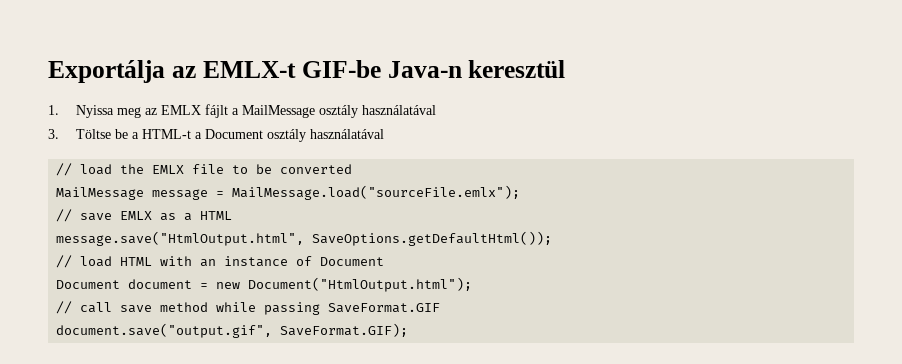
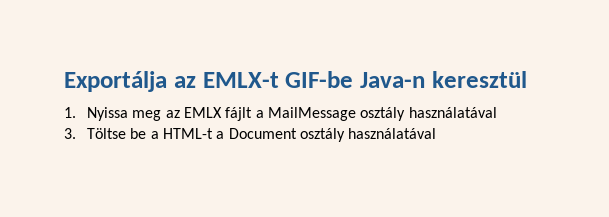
- // load the EMLX file to be converted
- MailMessage message = MailMessage.load("sourceFile.emlx");
- // save EMLX as a HTML
- message.save("HtmlOutput.html", SaveOptions.getDefaultHtml());
- // load HTML with an instance of Document
- Document document = new Document("HtmlOutput.html");
- // call save method while passing SaveFormat.GIF
- document.save("output.gif", SaveFormat.GIF);

